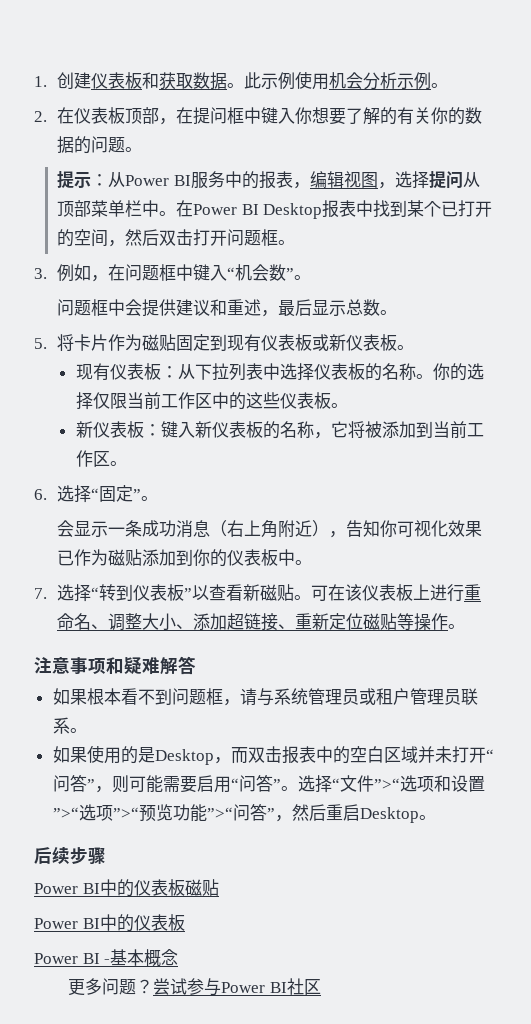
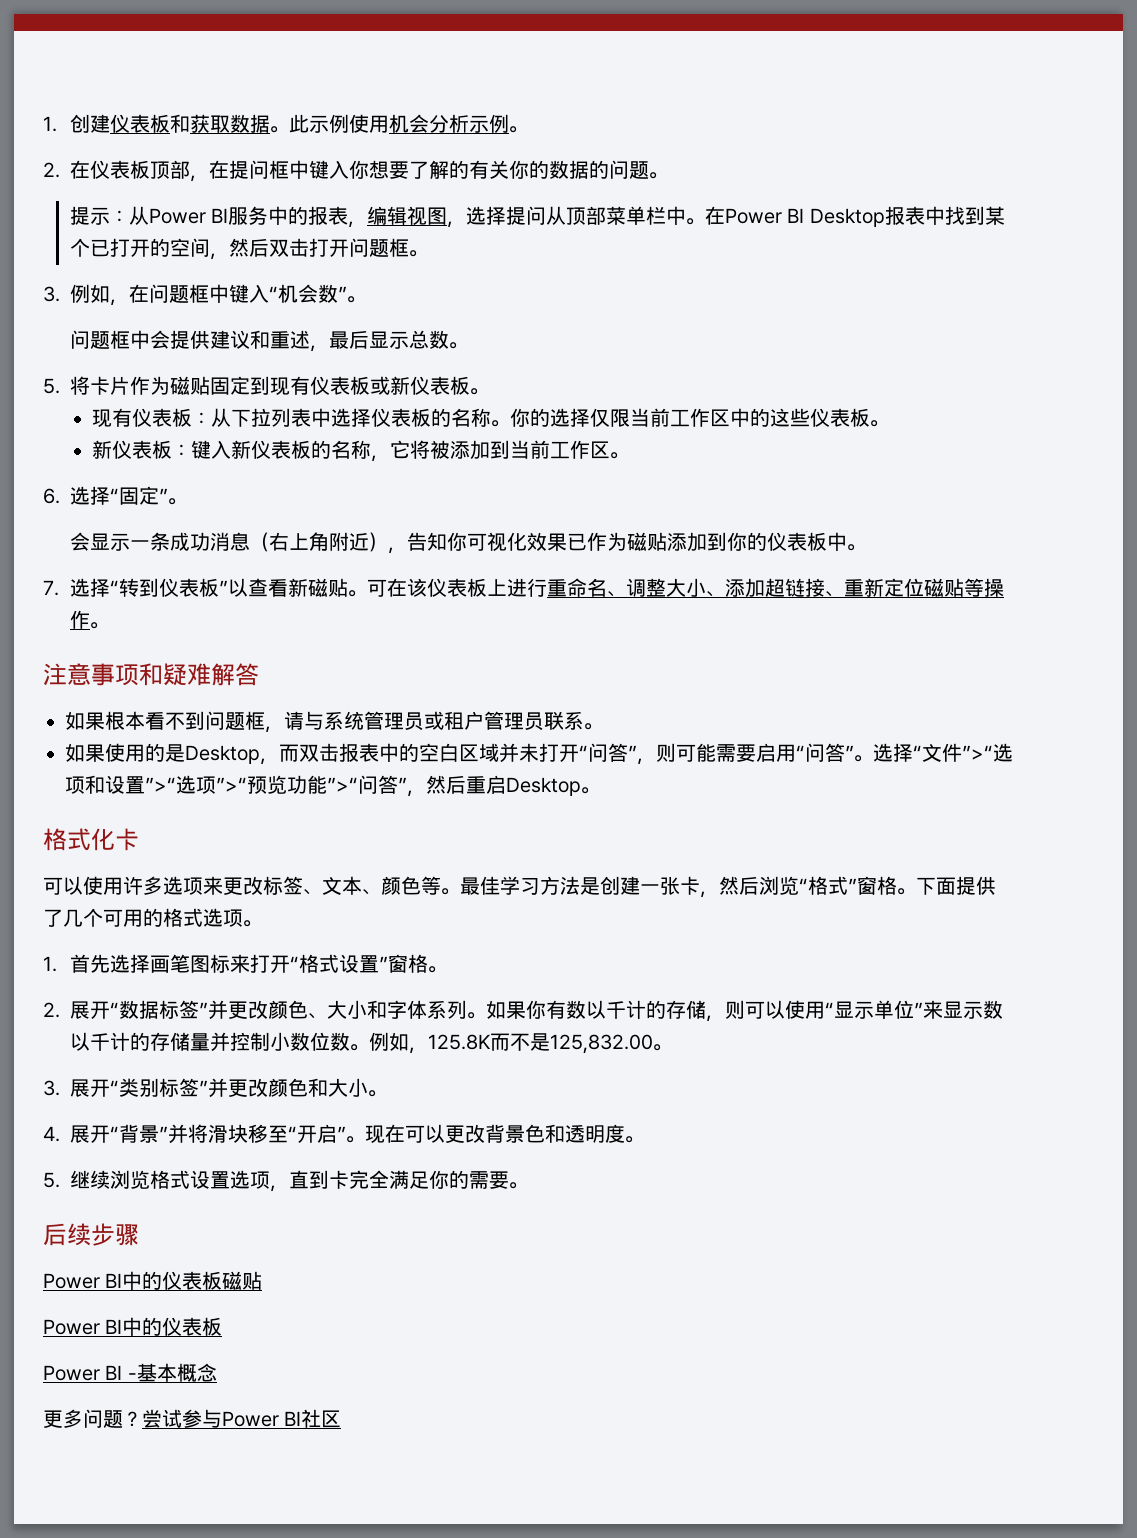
+ 格式化卡
+ 可以使用许多选项来更改标签、文本、颜色等。最佳学习方法是创建一张卡，然后浏览“格式”窗格。下面提供了几个可用的格式选项。
+ 1.首先选择画笔图标来打开“格式设置”窗格。
+ 2.展开“数据标签”并更改颜色、大小和字体系列。如果你有数以千计的存储，则可以使用“显示单位”来显示数以千计的存储量并控制小数位数。例如，125.8K而不是125,832.00。
+ 3.展开“类别标签”并更改颜色和大小。
+ 4.展开“背景”并将滑块移至“开启”。现在可以更改背景色和透明度。
+ 5.继续浏览格式设置选项，直到卡完全满足你的需要。

